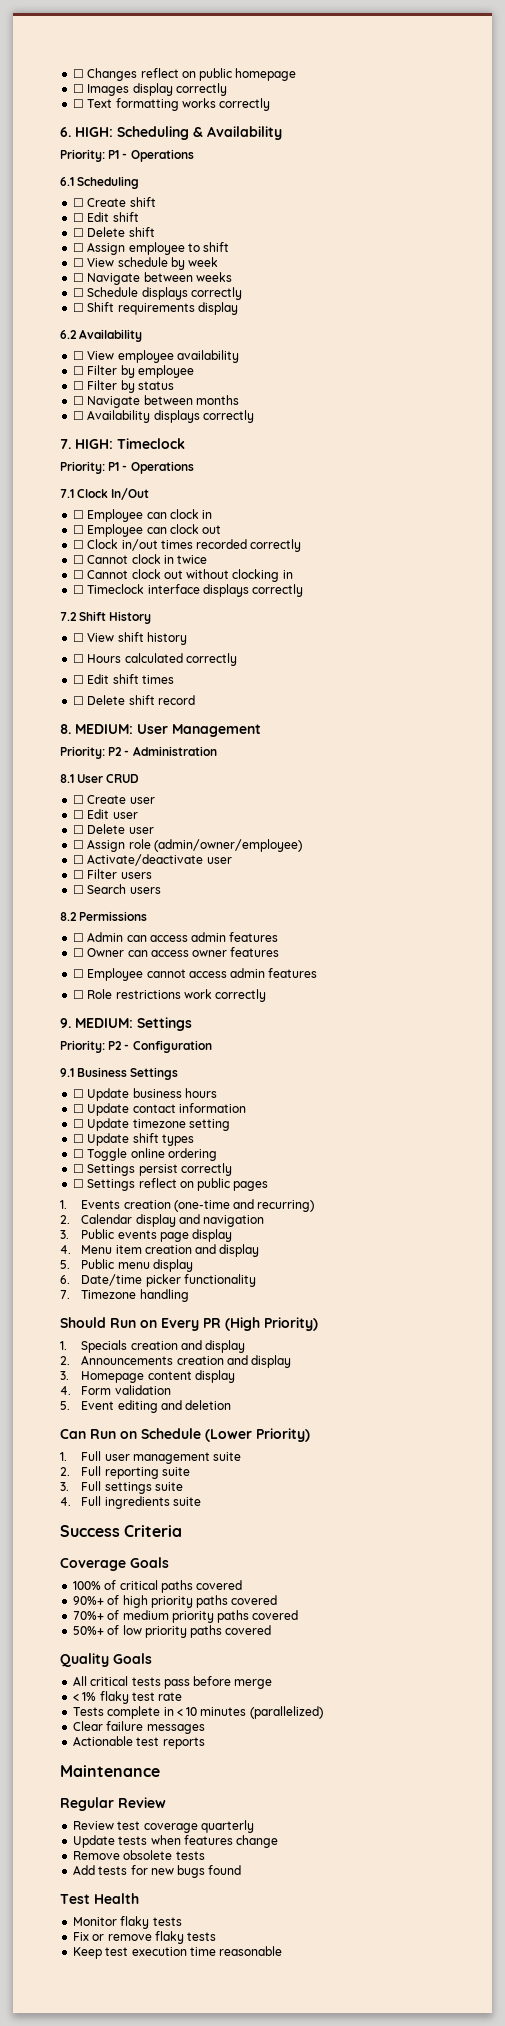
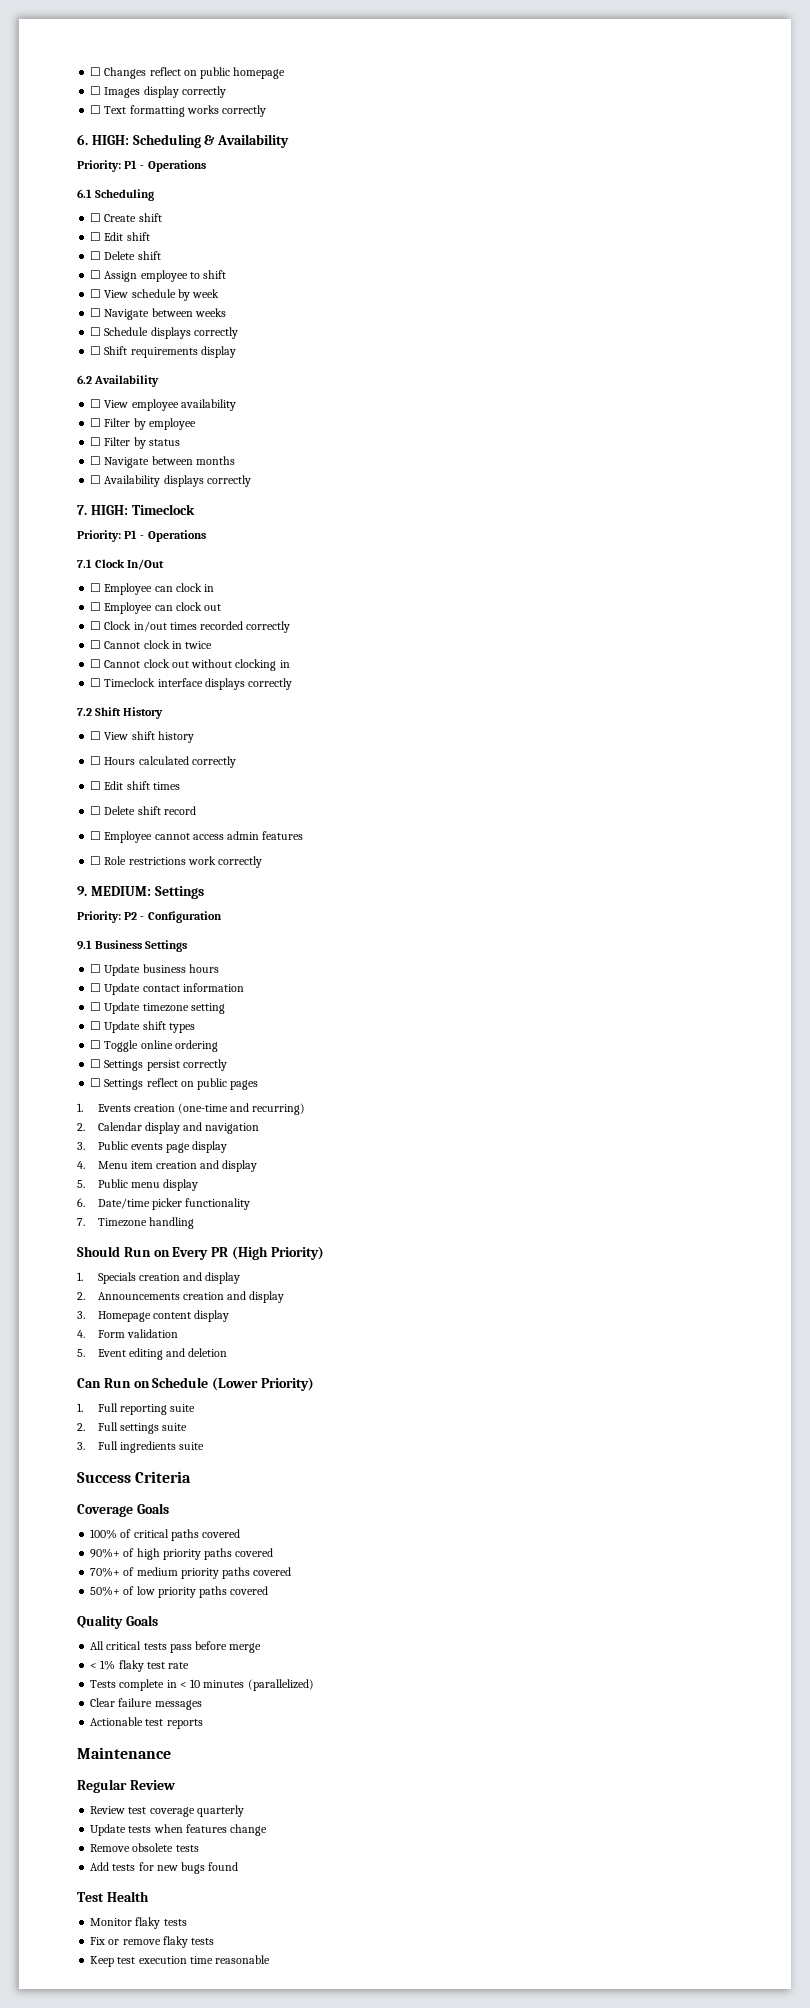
- 8. MEDIUM: User Management
- Priority: P2 - Administration
- 8.1 User CRUD
- ☐ Create user
- ☐ Edit user
- ☐ Delete user
- ☐ Assign role (admin/owner/employee)
- ☐ Activate/deactivate user
- ☐ Filter users
- ☐ Search users
- 8.2 Permissions
- ☐ Admin can access admin features
- ☐ Owner can access owner features
- 1. Full user management suite
- 2. Full reporting suite
+ 1. Full reporting suite
- 3. Full settings suite
+ 2. Full settings suite
- 4. Full ingredients suite
+ 3. Full ingredients suite

